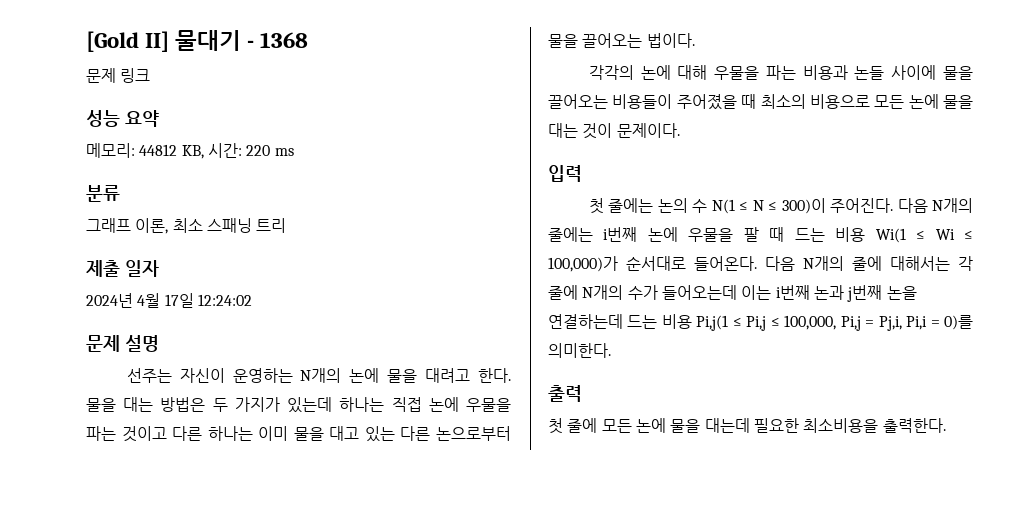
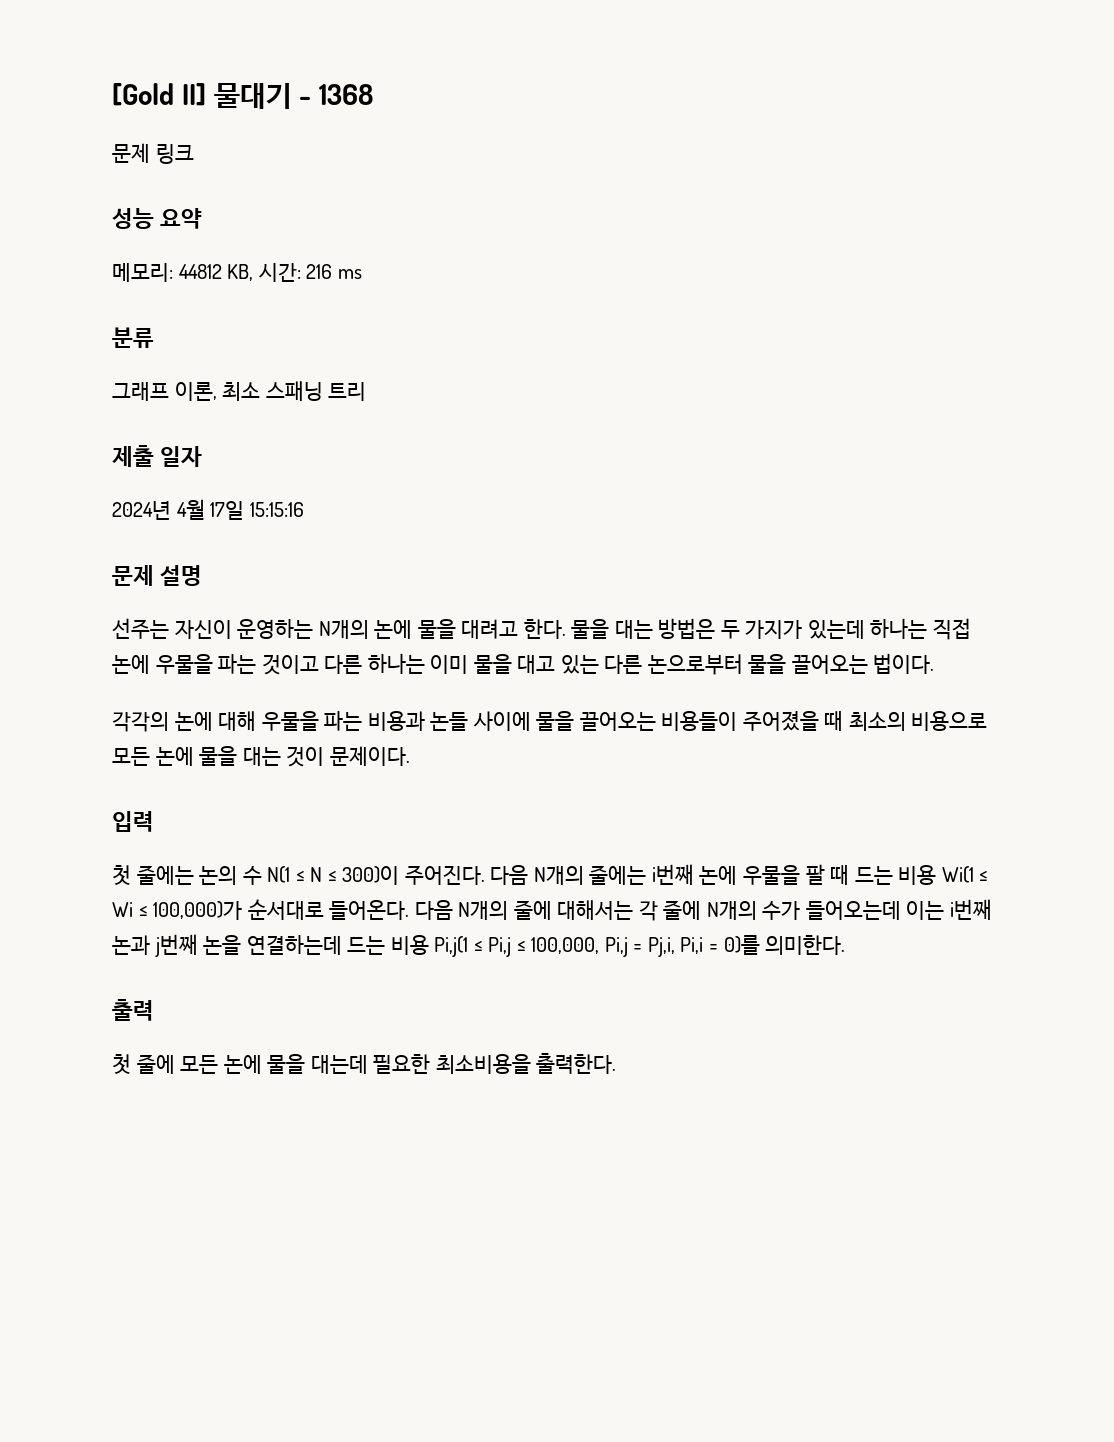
- 메모리: 44812 KB, 시간: 220 ms
+ 메모리: 44812 KB, 시간: 216 ms
- 2024년 4월 17일 12:24:02
+ 2024년 4월 17일 15:15:16

